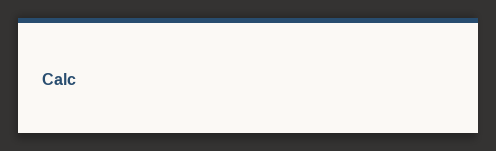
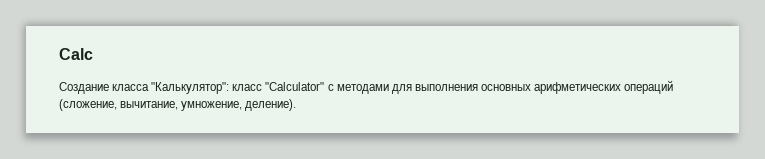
+ Создание класса "Калькулятор": класс "Calculator" с методами для выполнения основных арифметических операций (сложение, вычитание, умножение, деление).

